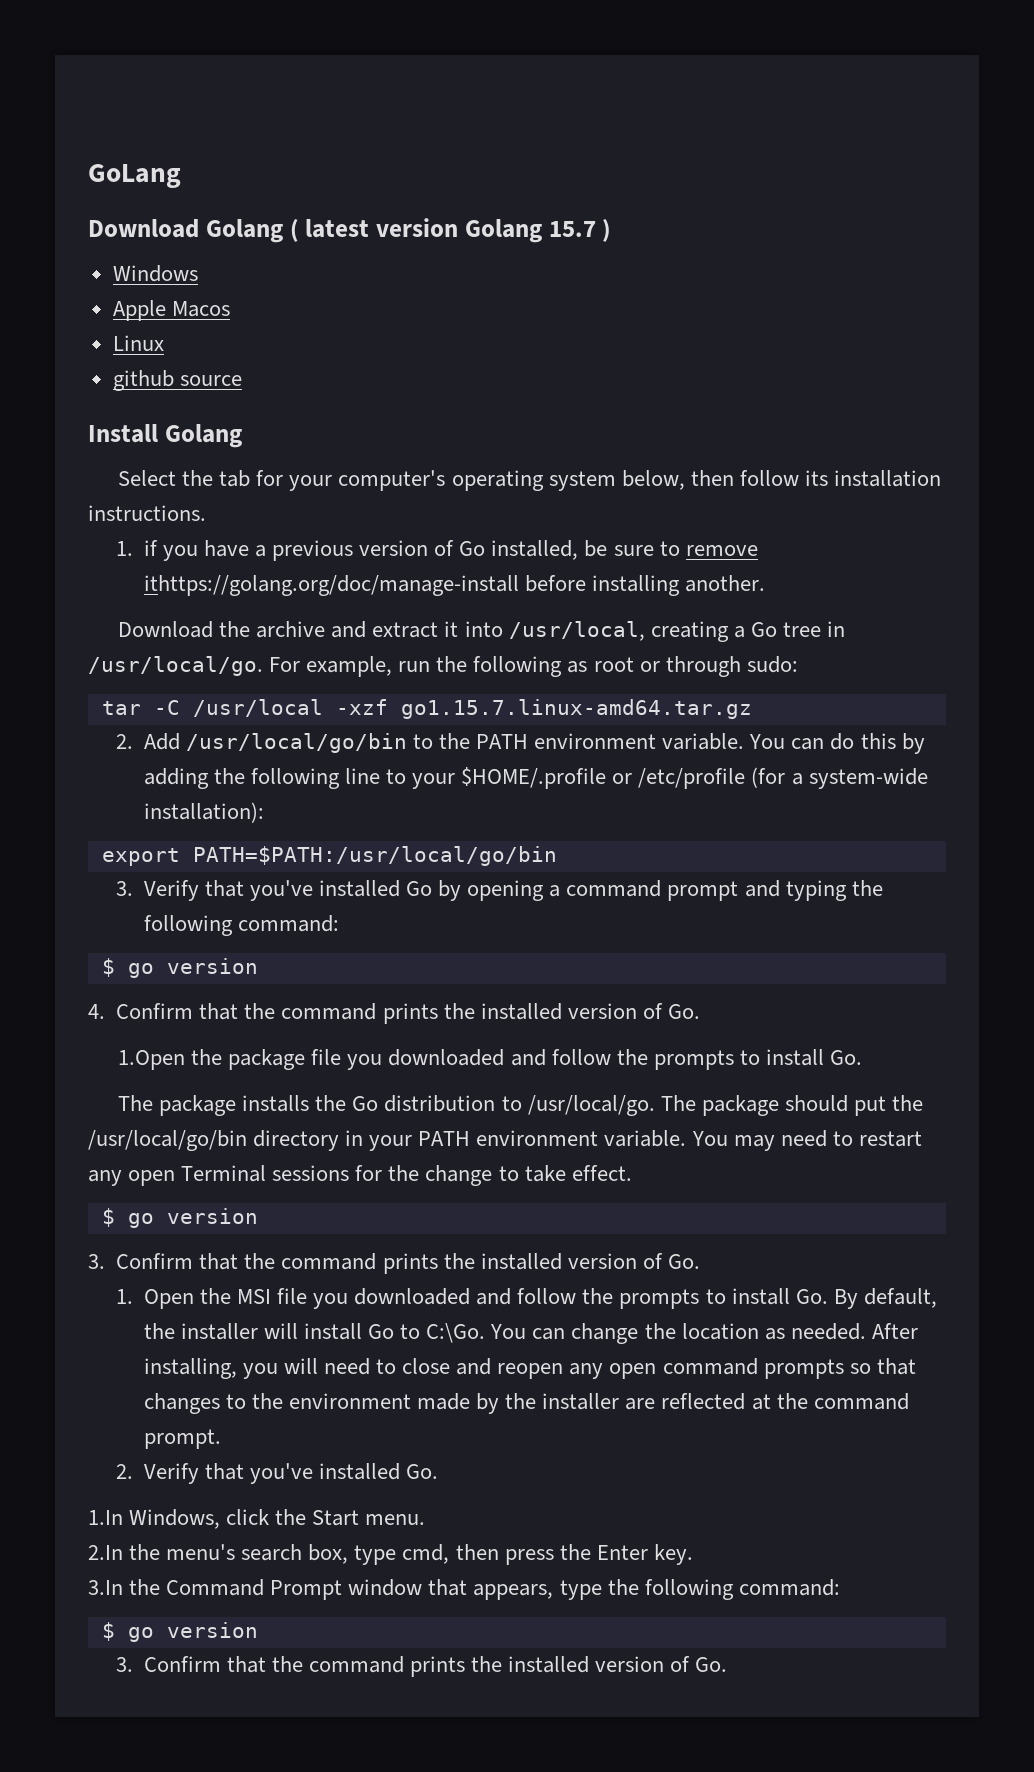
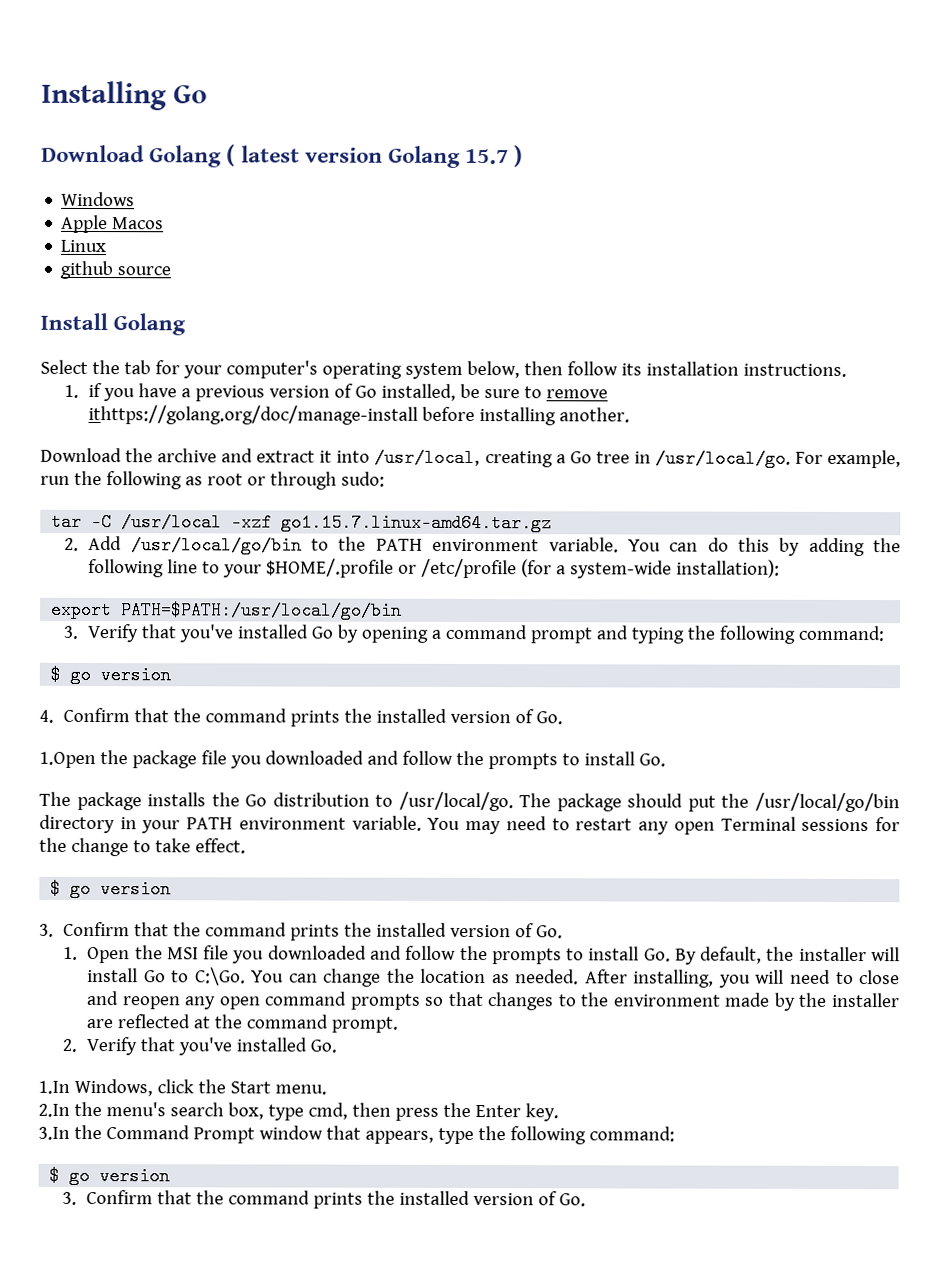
- GoLang
+ Installing Go

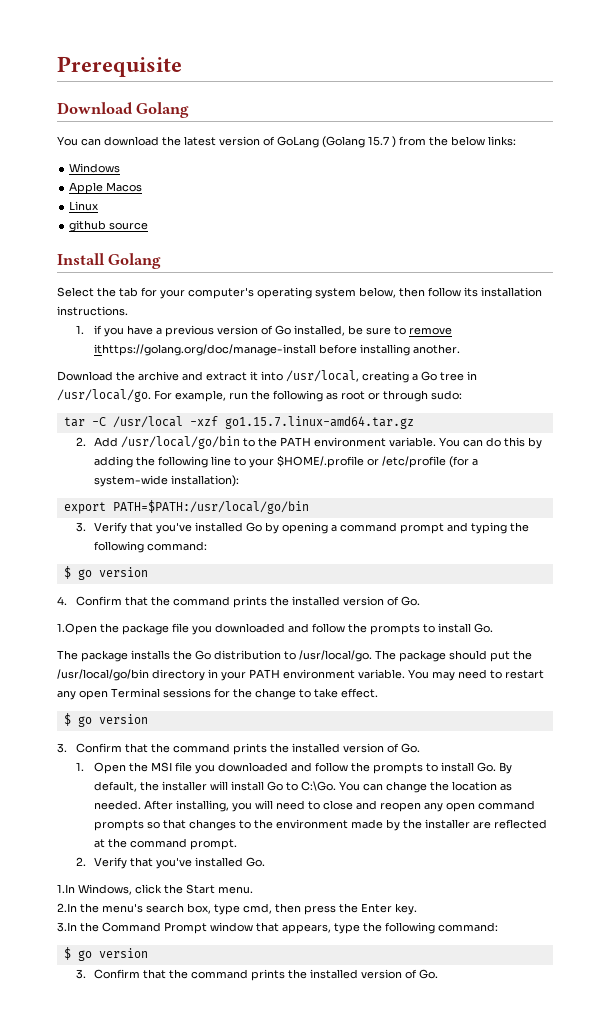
- Installing Go
+ Prerequisite
- Download Golang ( latest version Golang 15.7 )
+ Download Golang
+ You can download the latest version of GoLang (Golang 15.7 ) from the below links:

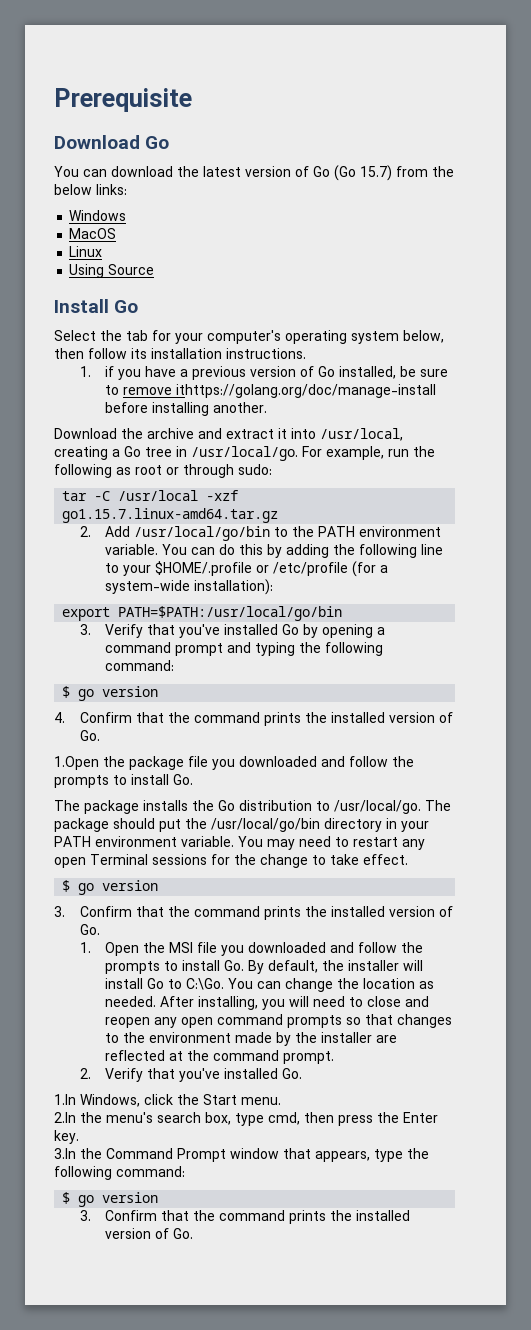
- Download Golang
+ Download Go
- You can download the latest version of GoLang (Golang 15.7 ) from the below links:
+ You can download the latest version of Go (Go 15.7) from the below links:
- Apple Macos
+ MacOS
- github source
+ Using Source
- Install Golang
+ Install Go

